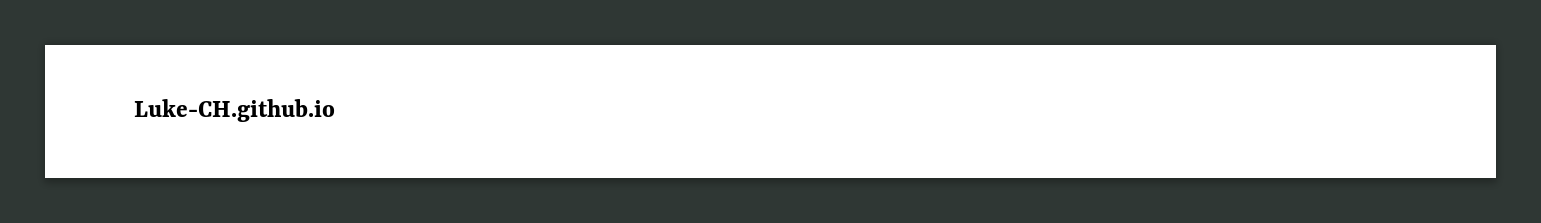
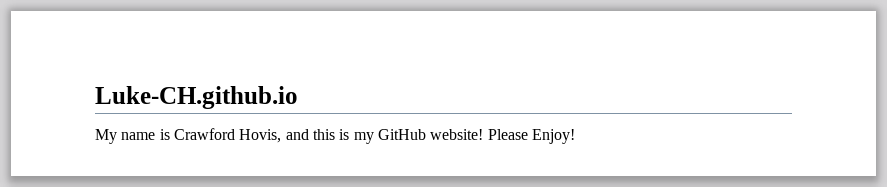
+ My name is Crawford Hovis, and this is my GitHub website! Please Enjoy!

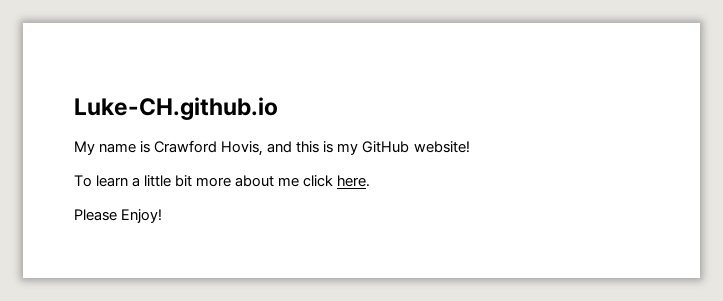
- My name is Crawford Hovis, and this is my GitHub website! Please Enjoy!
+ My name is Crawford Hovis, and this is my GitHub website!
+ To learn a little bit more about me click here.
+ Please Enjoy!

